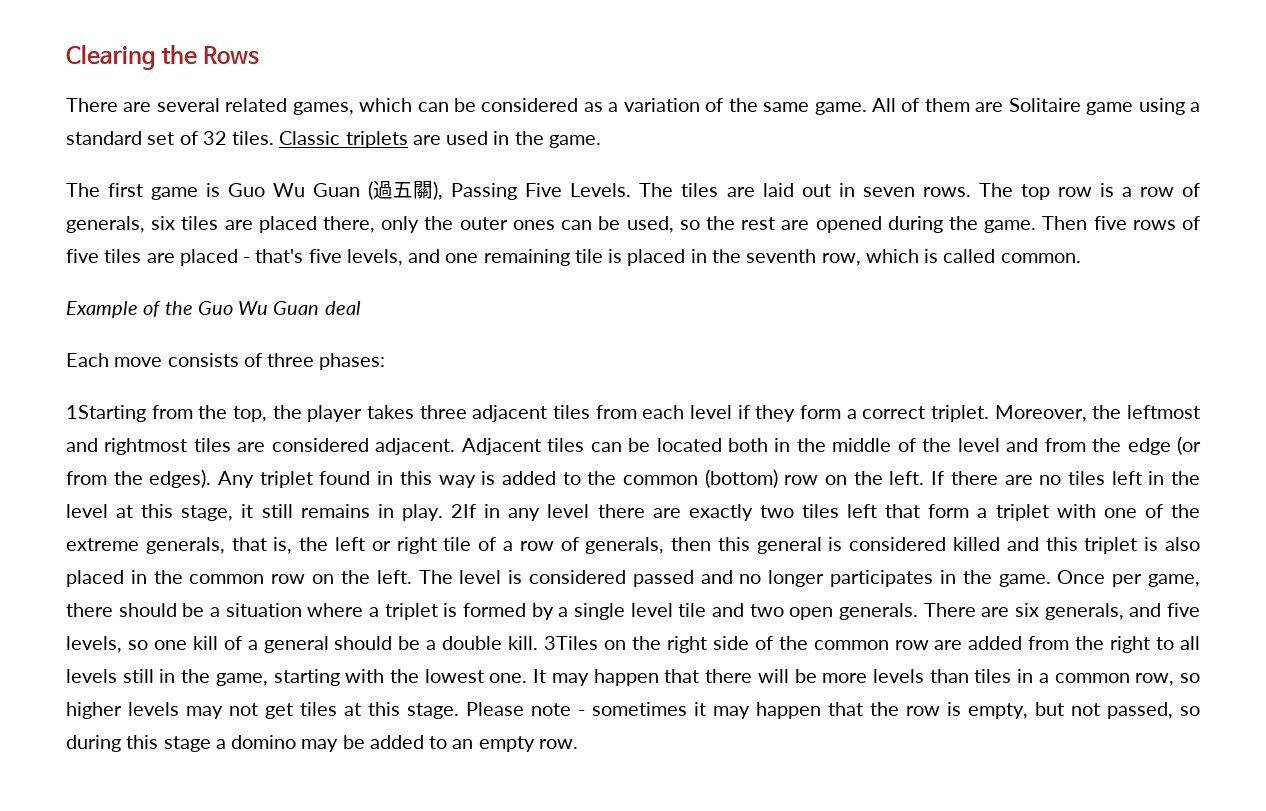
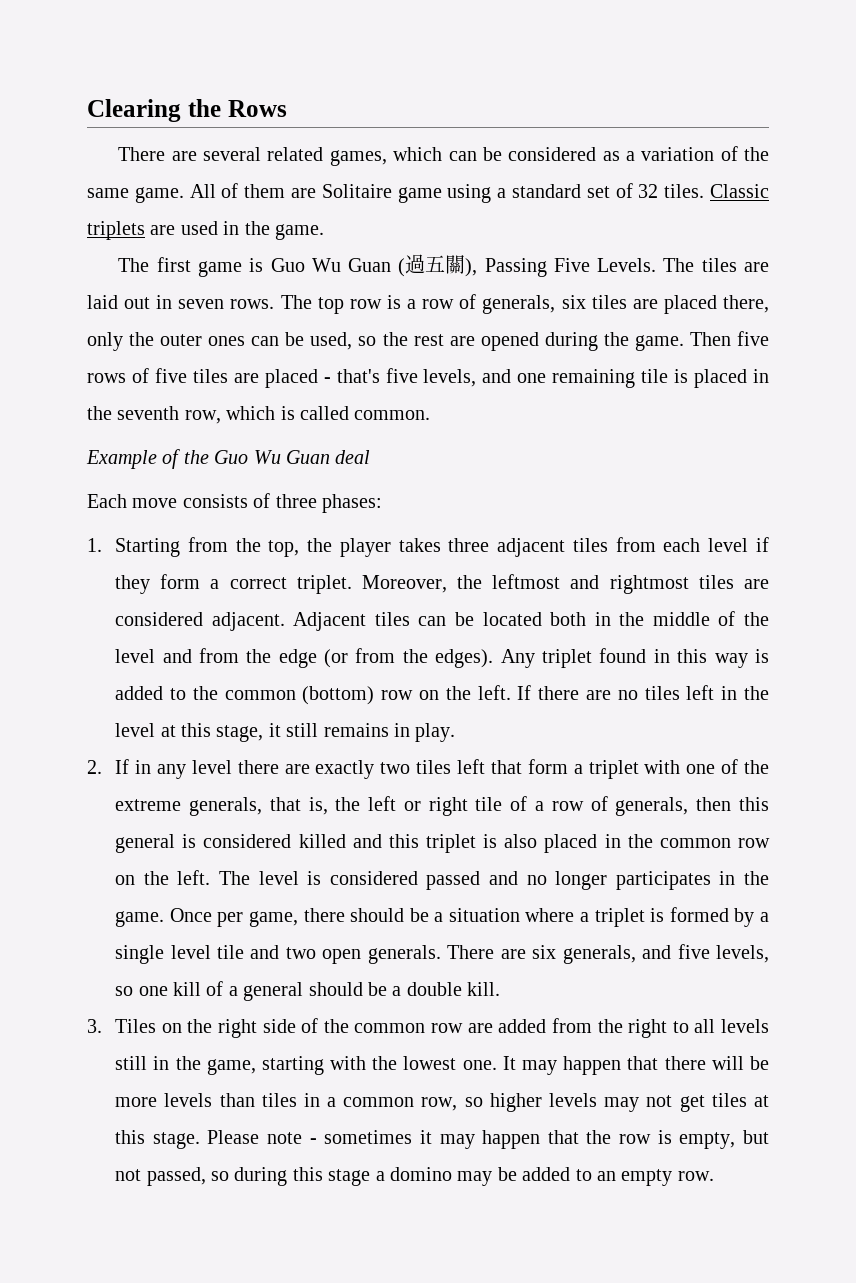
- 1Starting from the top, the player takes three adjacent tiles from each level if they form a correct triplet.
+ 1. Starting from the top, the player takes three adjacent tiles from each level if they form a correct triplet.
- If there are no tiles left in the level at this stage, it still remains in play. 2If in any level there are exactly two tiles left that form a triplet with one of the extreme generals, that is, the left or right tile of a row of generals, then this general is considered killed and this triplet is also placed in the common row on the left.
+ If there are no tiles left in the level at this stage, it still remains in play.
+ 2. If in any level there are exactly two tiles left that form a triplet with one of the extreme generals, that is, the left or right tile of a row of generals, then this general is considered killed and this triplet is also placed in the common row on the left.
- There are six generals, and five levels, so one kill of a general should be a double kill. 3Tiles on the right side of the common row are added from the right to all levels still in the game, starting with the lowest one.
+ There are six generals, and five levels, so one kill of a general should be a double kill.
+ 3. Tiles on the right side of the common row are added from the right to all levels still in the game, starting with the lowest one.

